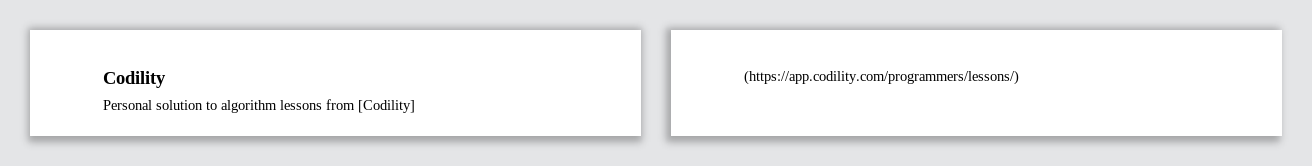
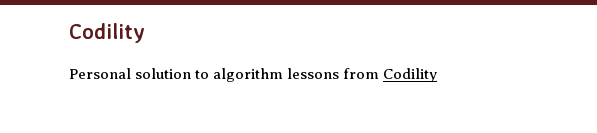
- Personal solution to algorithm lessons from [Codility] (https://app.codility.com/programmers/lessons/)
+ Personal solution to algorithm lessons from Codility

